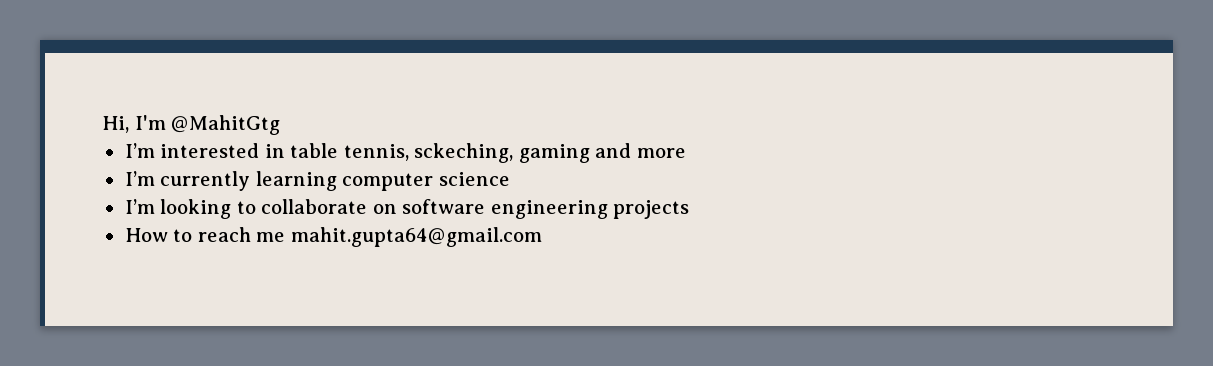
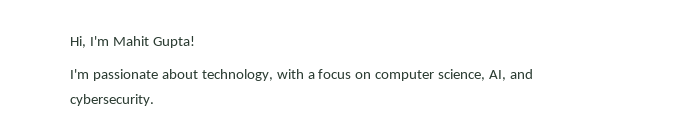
- Hi, I'm @MahitGtg
- I’m interested in table tennis, sckeching, gaming and more
- I’m currently learning computer science
- I’m looking to collaborate on software engineering projects
- How to reach me mahit.gupta64@gmail.com
+ Hi, I'm Mahit Gupta!
+ I'm passionate about technology, with a focus on computer science, AI, and cybersecurity.

